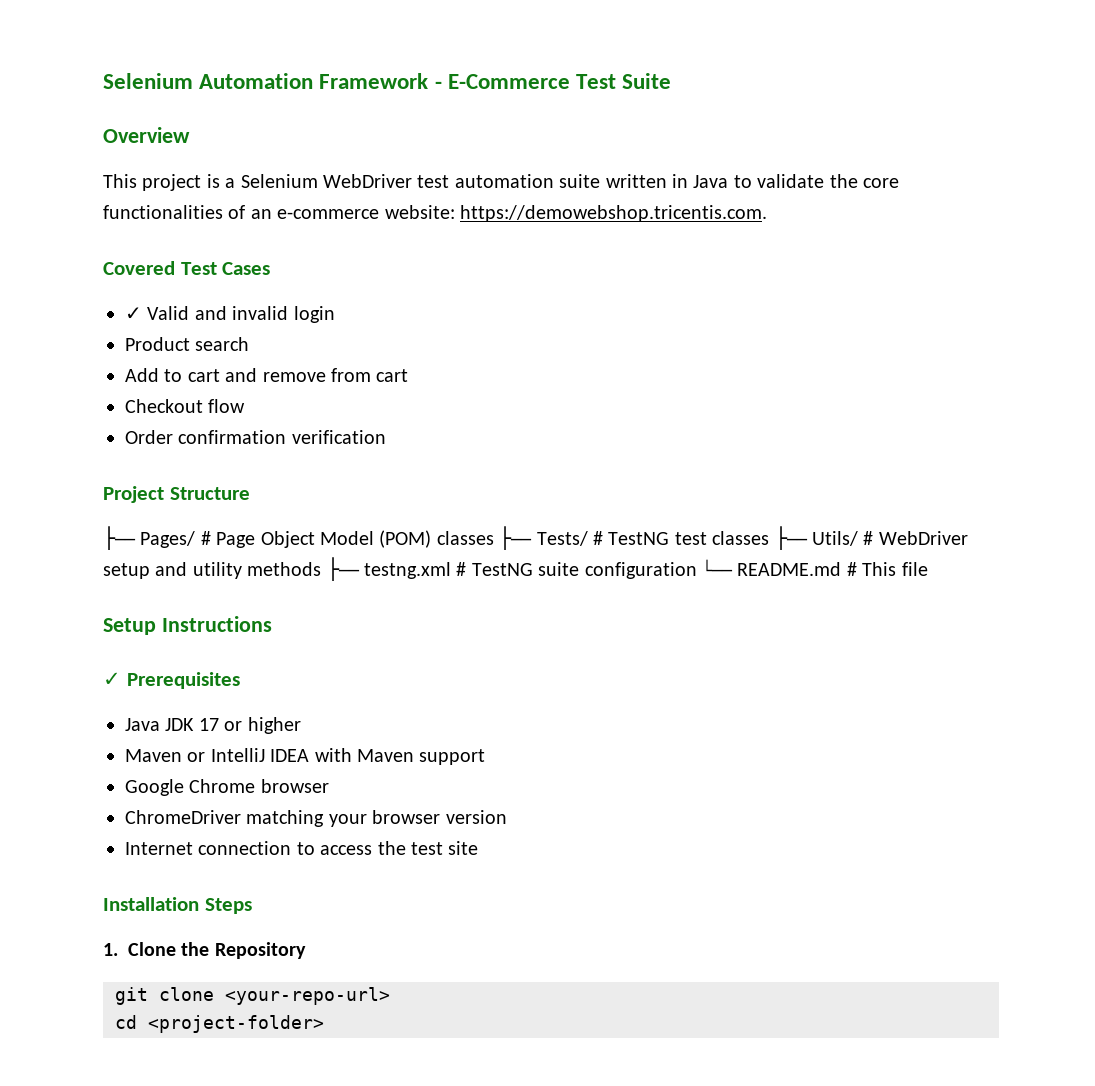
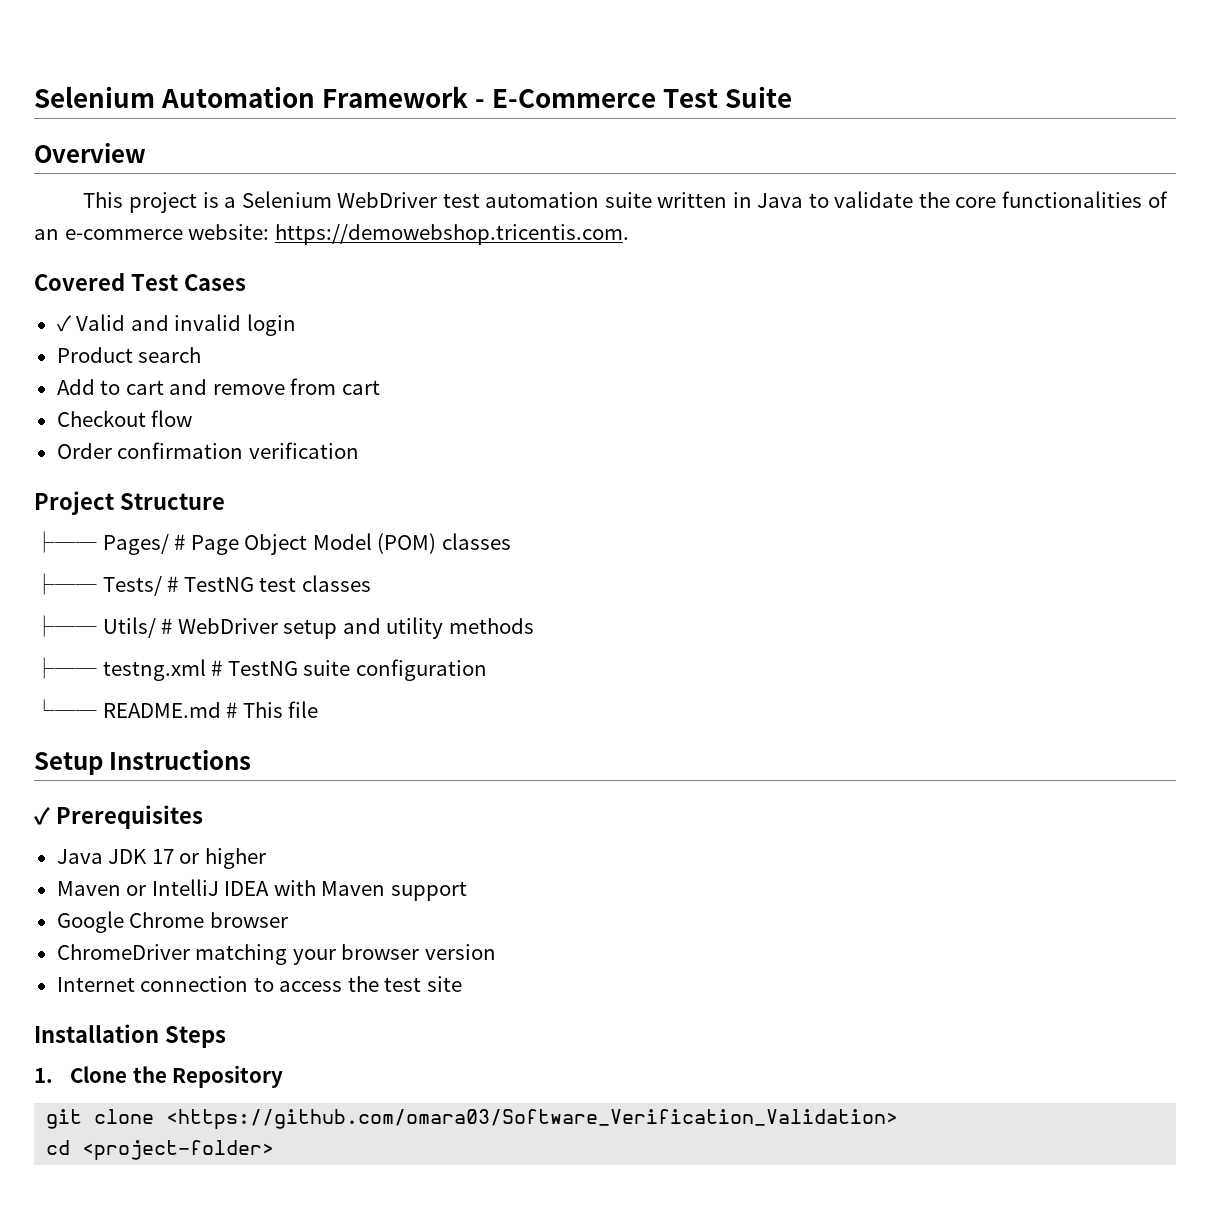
- ├── Pages/ # Page Object Model (POM) classes ├── Tests/ # TestNG test classes ├── Utils/ # WebDriver setup and utility methods ├── testng.xml # TestNG suite configuration └── README.md # This file
+ ├── Pages/ # Page Object Model (POM) classes
+ ├── Tests/ # TestNG test classes
+ ├── Utils/ # WebDriver setup and utility methods
+ ├── testng.xml # TestNG suite configuration
+ └── README.md # This file
- git clone <your-repo-url>
+ git clone <https://github.com/omara03/Software_Verification_Validation>

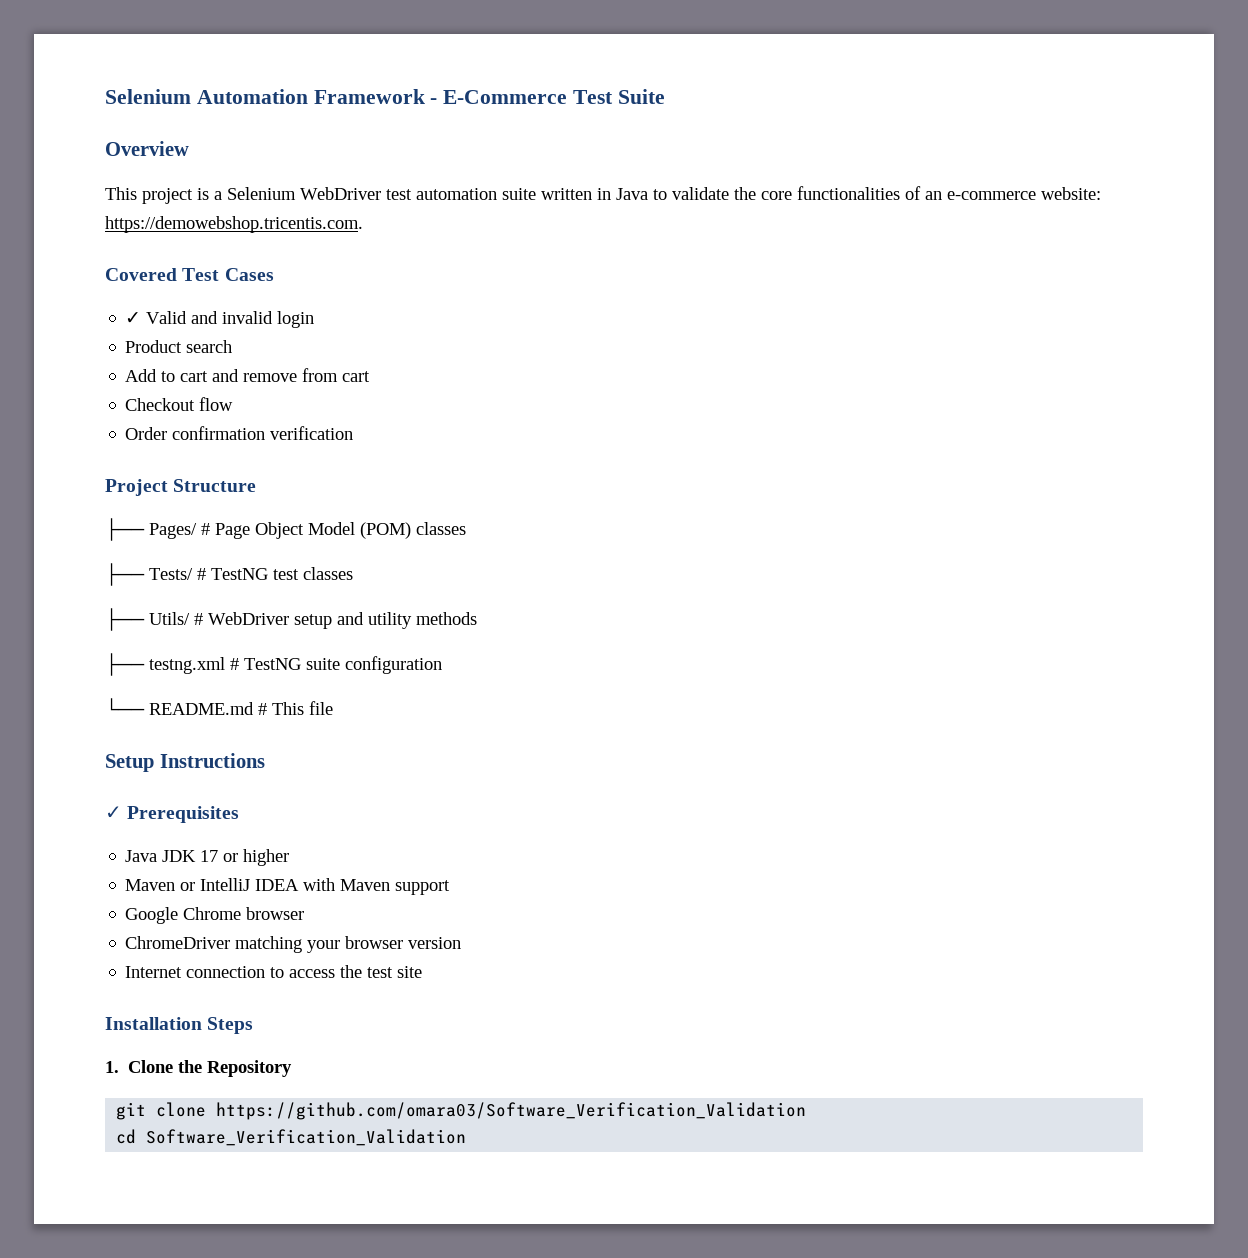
- git clone <https://github.com/omara03/Software_Verification_Validation>
+ git clone https://github.com/omara03/Software_Verification_Validation
- cd <project-folder>
+ cd Software_Verification_Validation

